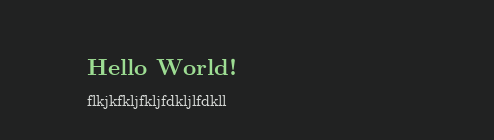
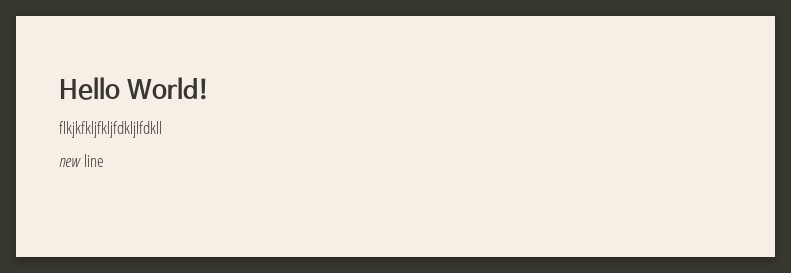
+ new line

